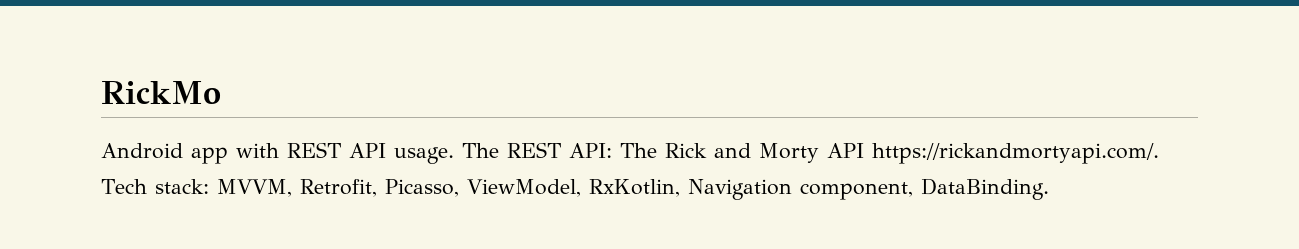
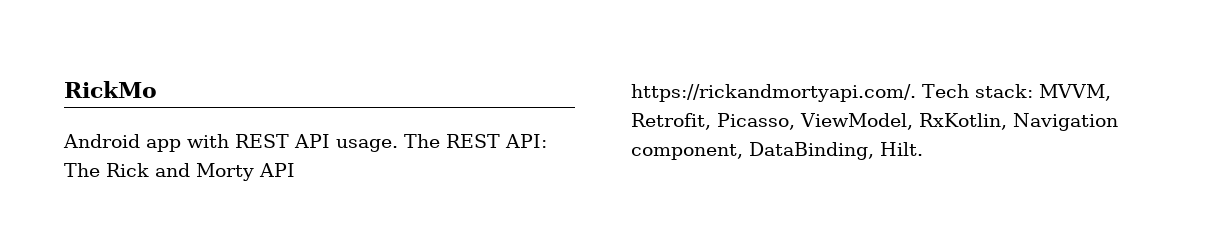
- The REST API: The Rick and Morty API https://rickandmortyapi.com/. Tech stack: MVVM, Retrofit, Picasso, ViewModel, RxKotlin, Navigation component, DataBinding.
+ The REST API: The Rick and Morty API https://rickandmortyapi.com/. Tech stack: MVVM, Retrofit, Picasso, ViewModel, RxKotlin, Navigation component, DataBinding, Hilt.

